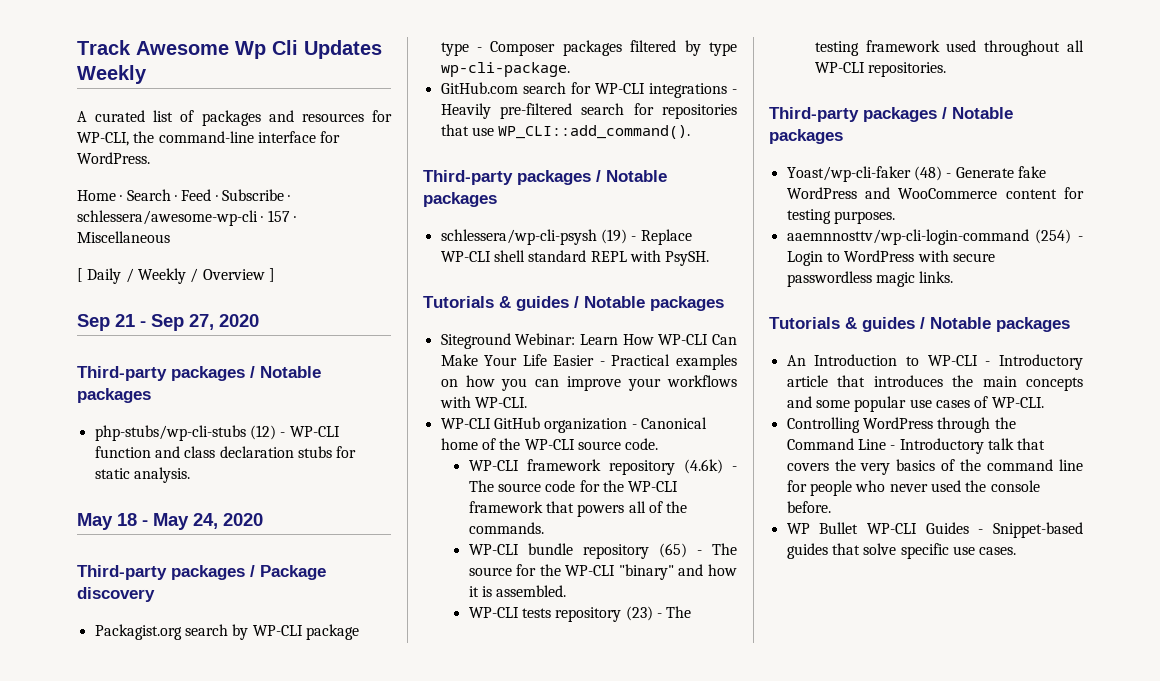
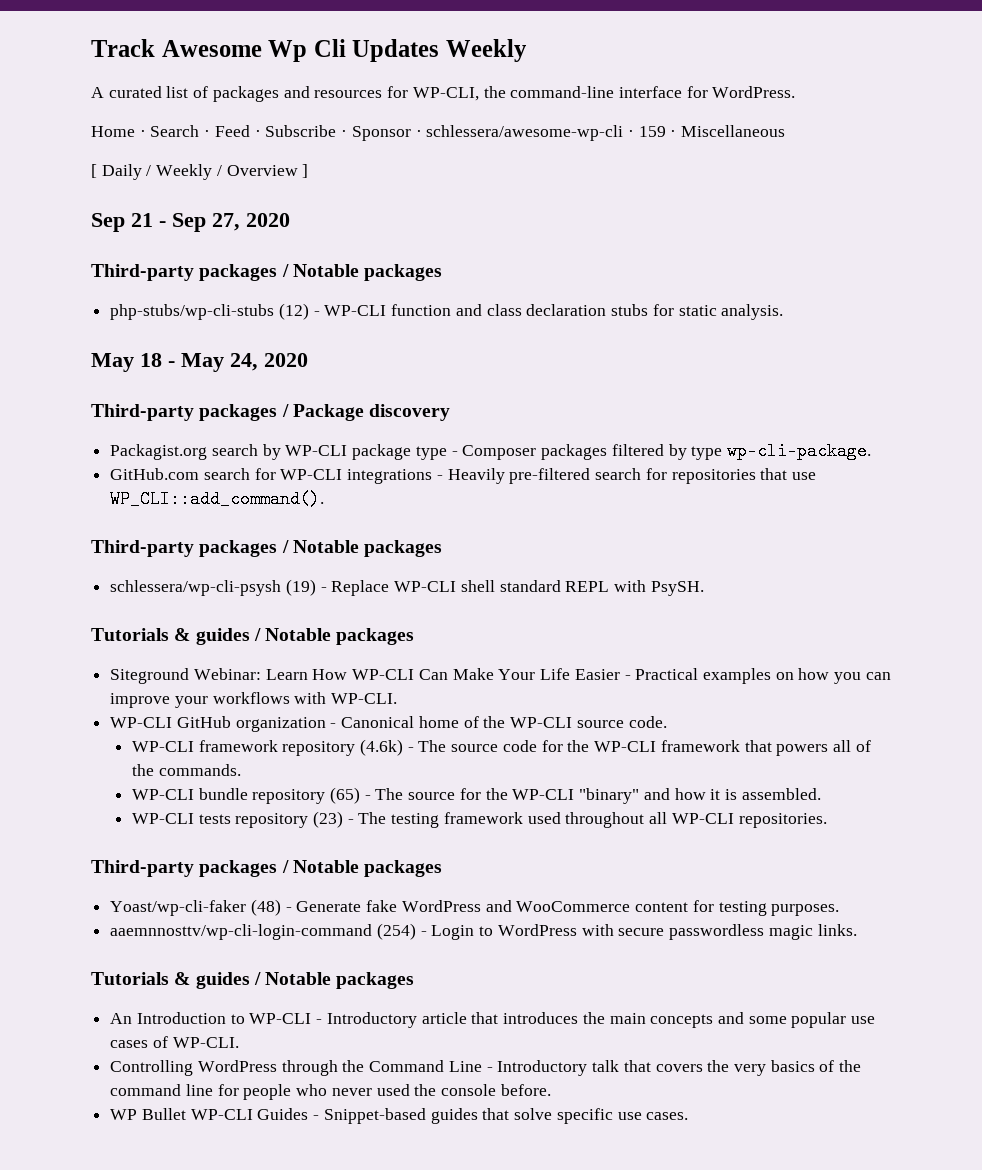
- Home · Search · Feed · Subscribe · schlessera/awesome-wp-cli · 157 · Miscellaneous
+ Home · Search · Feed · Subscribe · Sponsor · schlessera/awesome-wp-cli · 159 · Miscellaneous

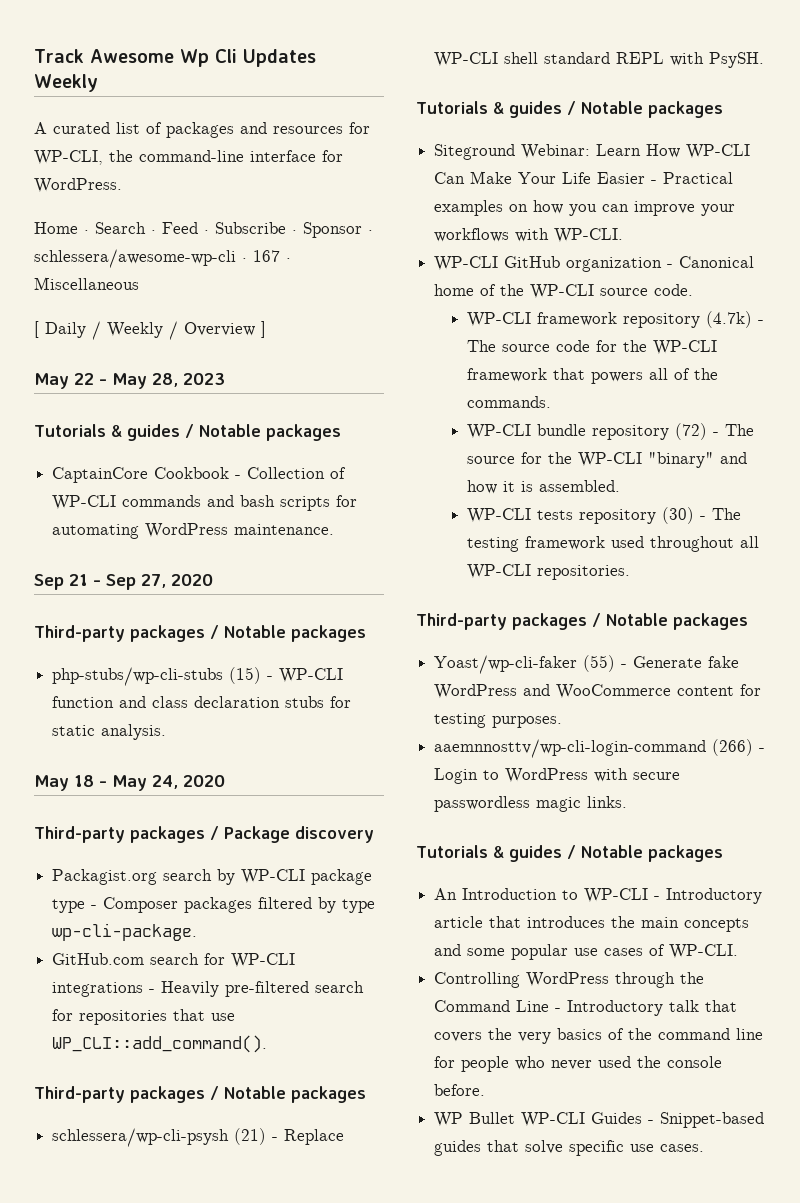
- Home · Search · Feed · Subscribe · Sponsor · schlessera/awesome-wp-cli · 159 · Miscellaneous
+ Home · Search · Feed · Subscribe · Sponsor · schlessera/awesome-wp-cli · 167 · Miscellaneous
+ May 22 - May 28, 2023
+ Tutorials & guides / Notable packages
+ CaptainCore Cookbook - Collection of WP-CLI commands and bash scripts for automating WordPress maintenance.
- php-stubs/wp-cli-stubs (12) - WP-CLI function and class declaration stubs for static analysis.
+ php-stubs/wp-cli-stubs (15) - WP-CLI function and class declaration stubs for static analysis.
- schlessera/wp-cli-psysh (19) - Replace WP-CLI shell standard REPL with PsySH.
+ schlessera/wp-cli-psysh (21) - Replace WP-CLI shell standard REPL with PsySH.
- WP-CLI framework repository (4.6k) - The source code for the WP-CLI framework that powers all of the commands.
+ WP-CLI framework repository (4.7k) - The source code for the WP-CLI framework that powers all of the commands.
- WP-CLI bundle repository (65) - The source for the WP-CLI "binary" and how it is assembled.
+ WP-CLI bundle repository (72) - The source for the WP-CLI "binary" and how it is assembled.
- WP-CLI tests repository (23) - The testing framework used throughout all WP-CLI repositories.
+ WP-CLI tests repository (30) - The testing framework used throughout all WP-CLI repositories.
- Yoast/wp-cli-faker (48) - Generate fake WordPress and WooCommerce content for testing purposes.
+ Yoast/wp-cli-faker (55) - Generate fake WordPress and WooCommerce content for testing purposes.
- aaemnnosttv/wp-cli-login-command (254) - Login to WordPress with secure passwordless magic links.
+ aaemnnosttv/wp-cli-login-command (266) - Login to WordPress with secure passwordless magic links.

